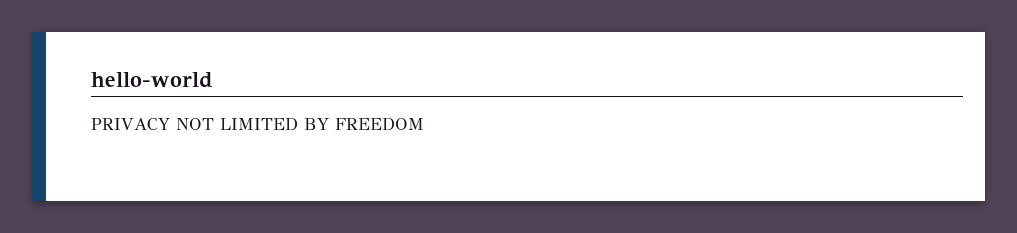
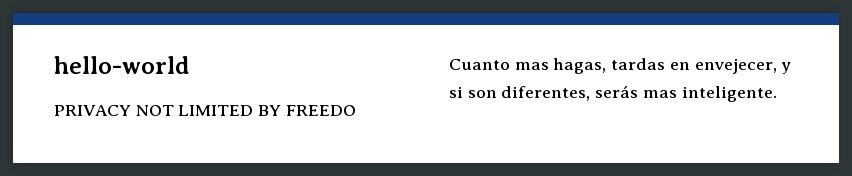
- PRIVACY NOT LIMITED BY FREEDOM
+ PRIVACY NOT LIMITED BY FREEDO Cuanto mas hagas, tardas en envejecer, y si son diferentes, serás mas inteligente.

